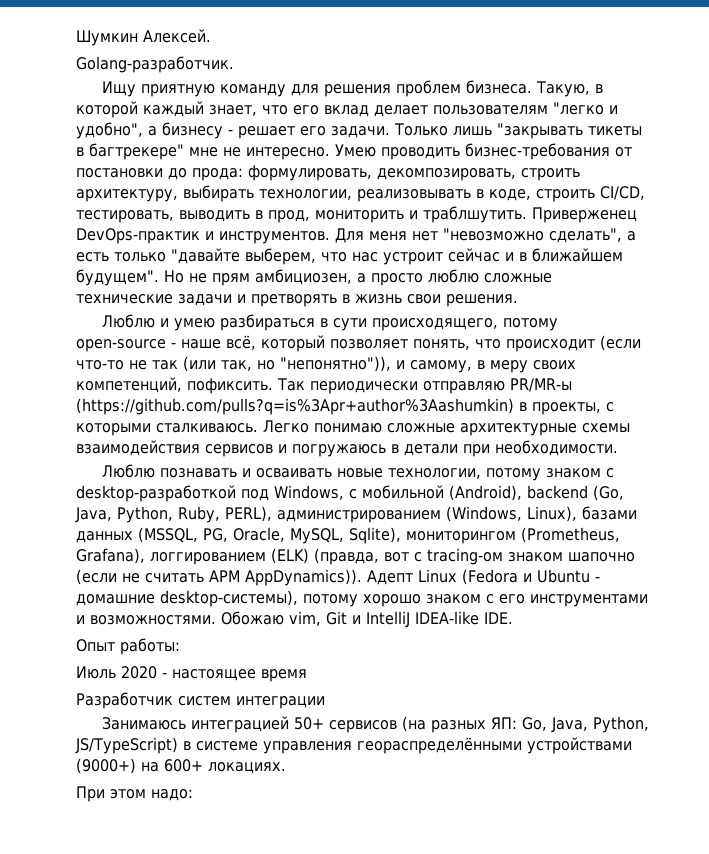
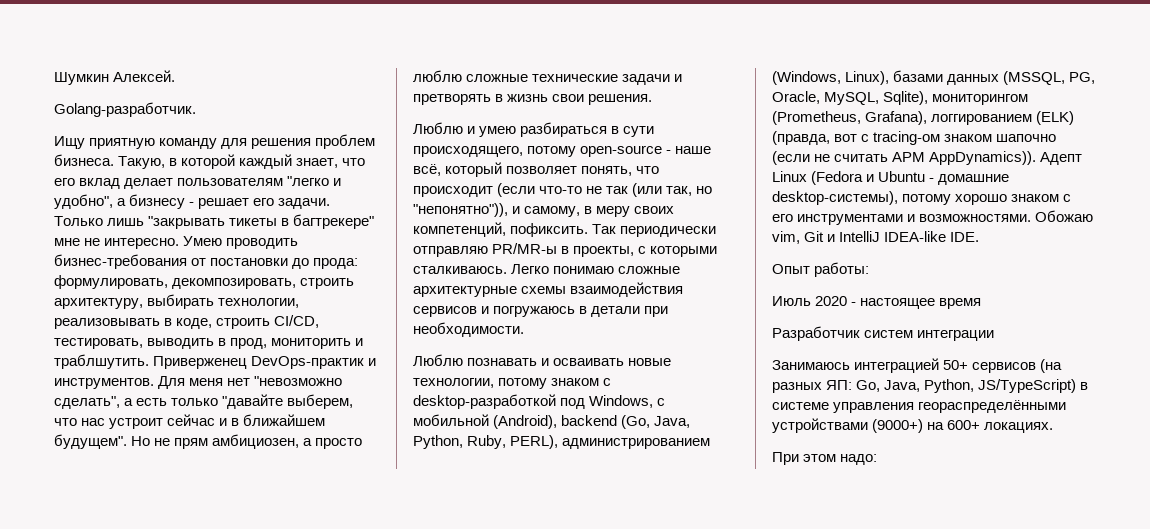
- Так периодически отправляю PR/MR-ы (https://github.com/pulls?q=is%3Apr+author%3Aashumkin) в проекты, с которыми сталкиваюсь.
+ Так периодически отправляю PR/MR-ы в проекты, с которыми сталкиваюсь.

